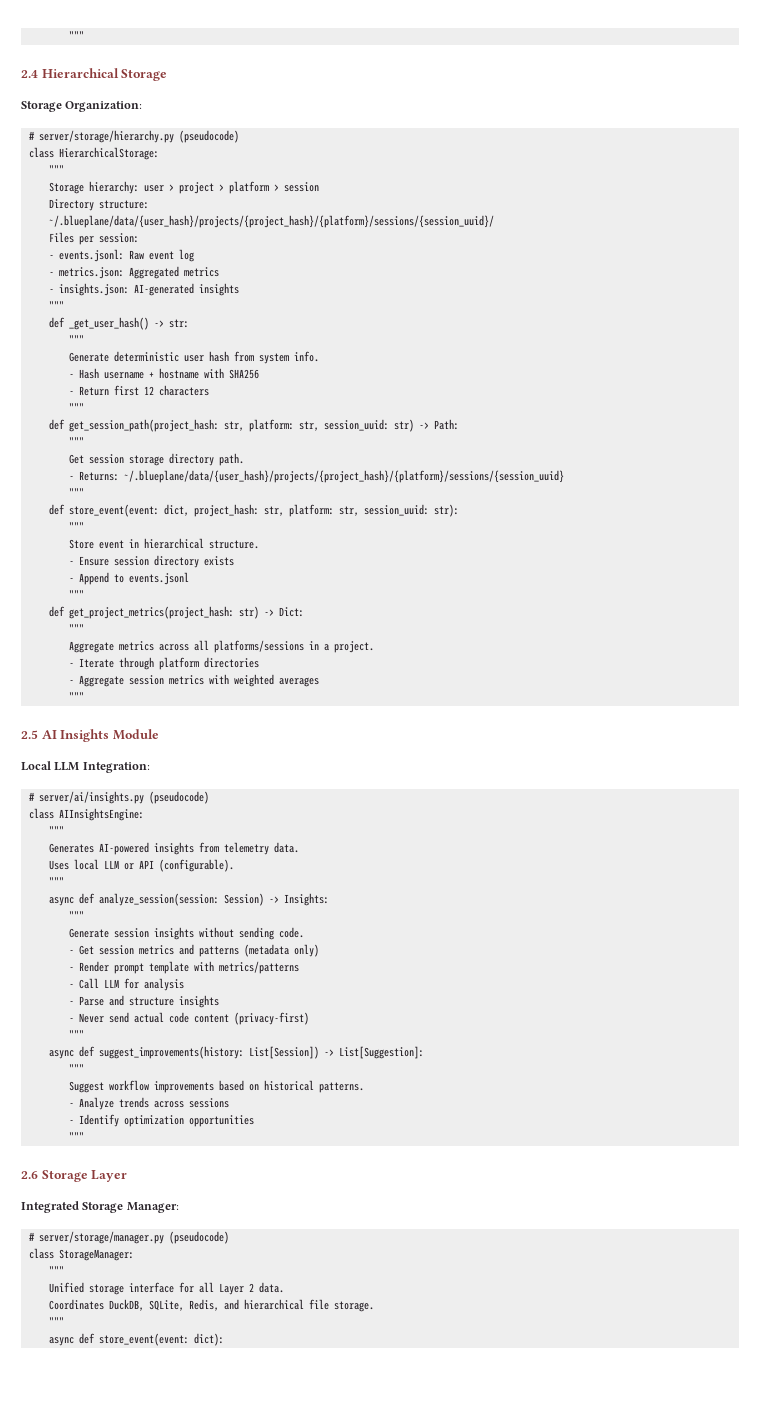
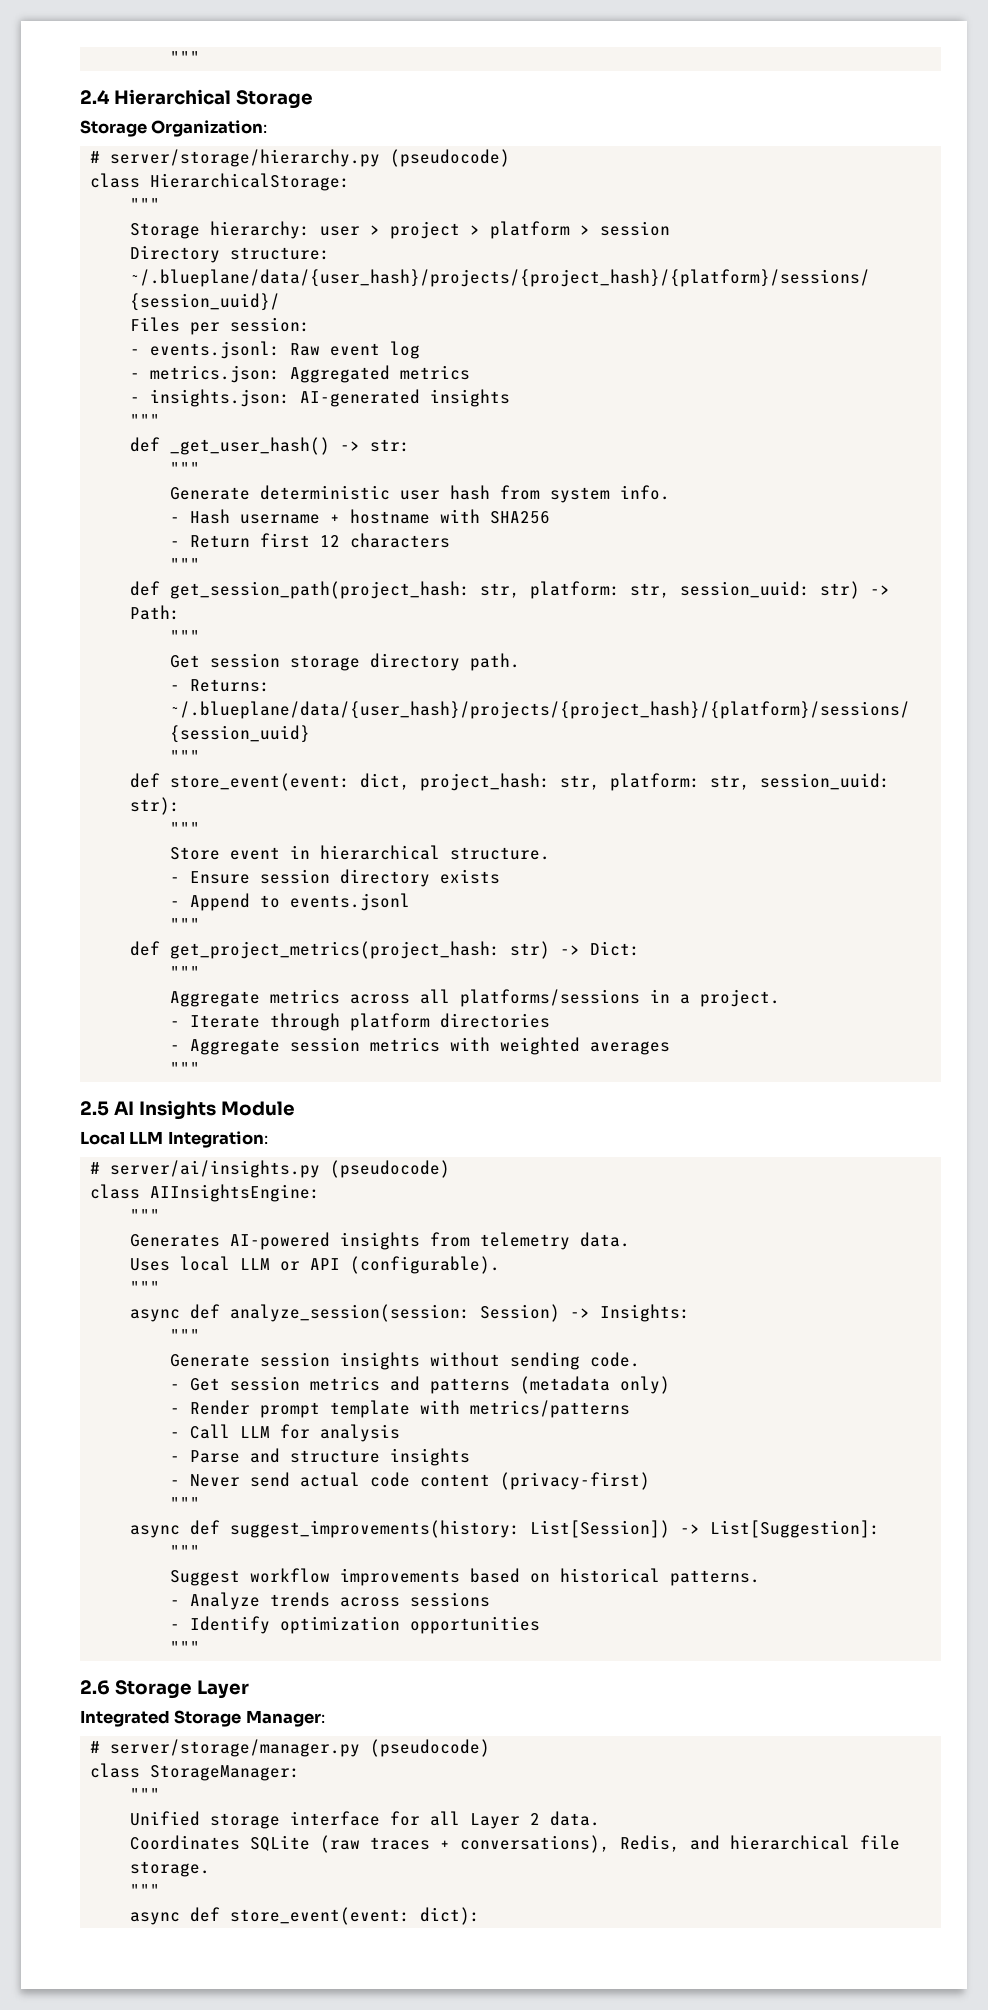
- Coordinates DuckDB, SQLite, Redis, and hierarchical file storage.
+ Coordinates SQLite (raw traces + conversations), Redis, and hierarchical file storage.

